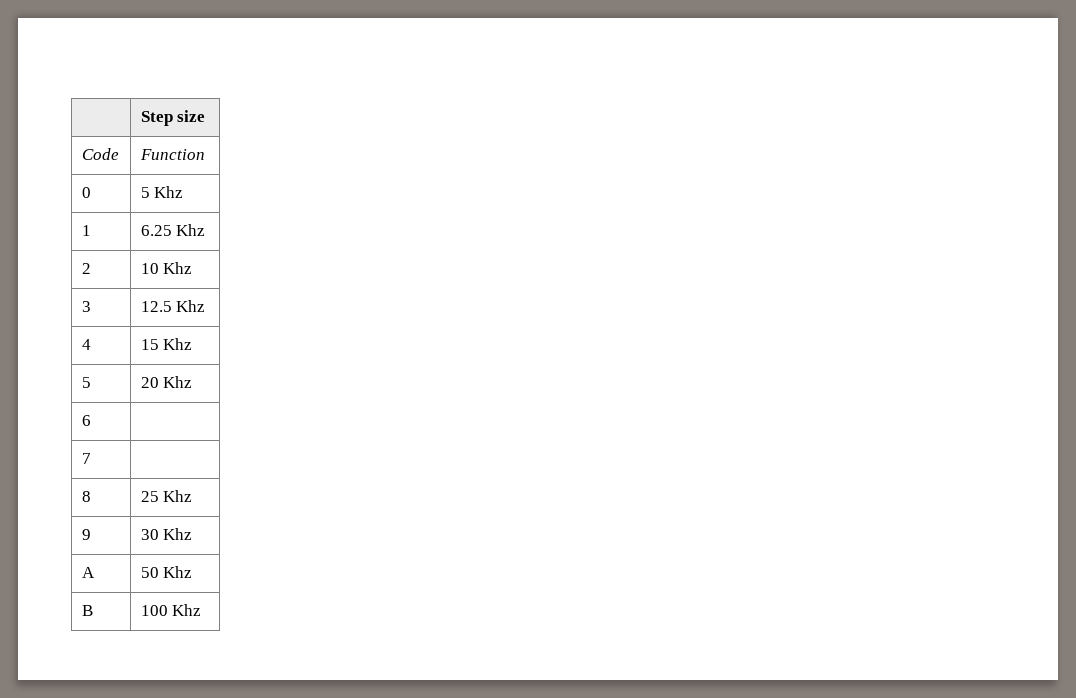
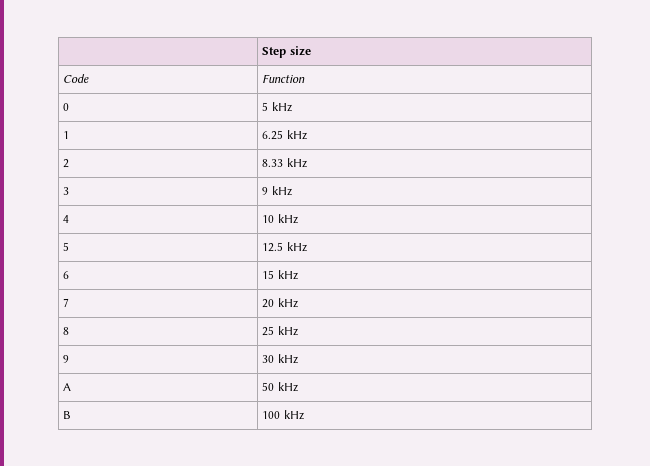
- 0 | 5 Khz
+ 0 | 5 kHz
- 1 | 6.25 Khz
+ 1 | 6.25 kHz
- 2 | 10 Khz
+ 2 | 8.33 kHz
- 3 | 12.5 Khz
+ 3 | 9 kHz
- 4 | 15 Khz
+ 4 | 10 kHz
- 5 | 20 Khz
+ 5 | 12.5 kHz
- 6 |
+ 6 | 15 kHz
- 7 |
+ 7 | 20 kHz
- 8 | 25 Khz
+ 8 | 25 kHz
- 9 | 30 Khz
+ 9 | 30 kHz
- A | 50 Khz
+ A | 50 kHz
- B | 100 Khz
+ B | 100 kHz

